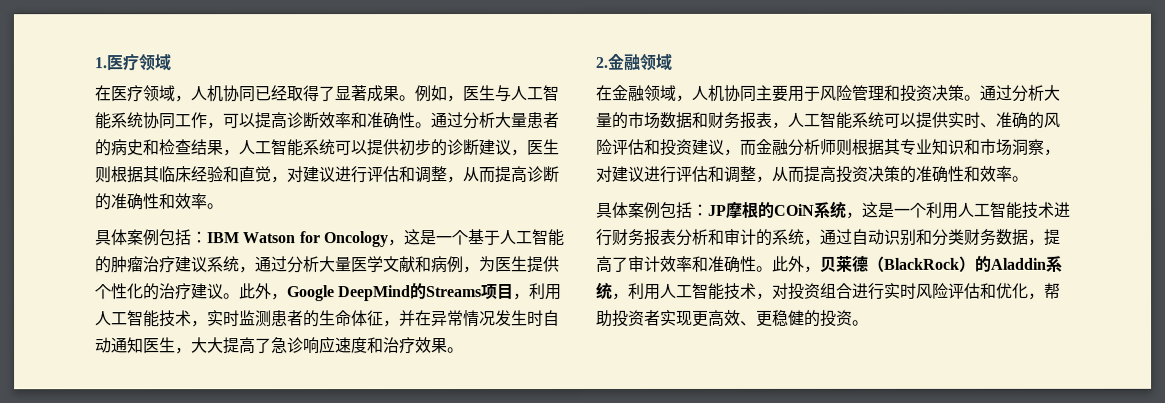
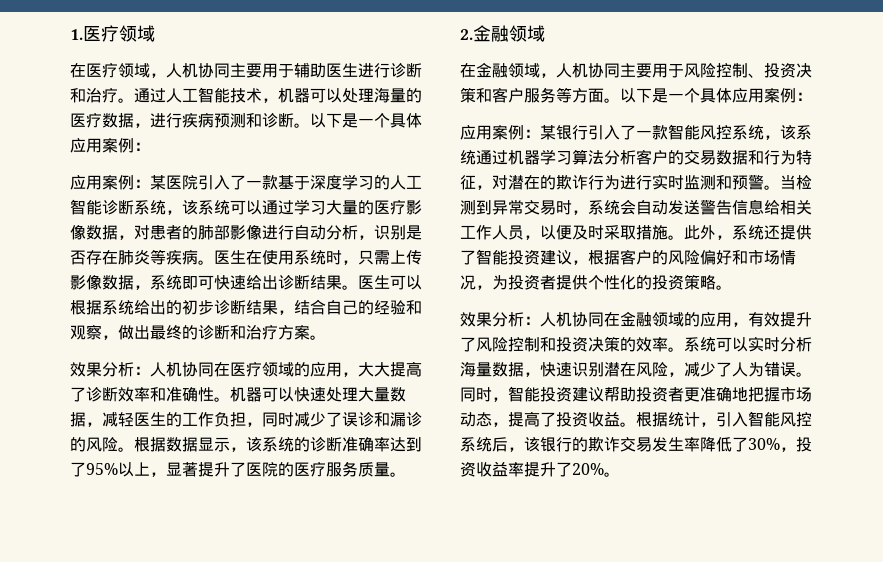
- 在医疗领域，人机协同已经取得了显著成果。例如，医生与人工智能系统协同工作，可以提高诊断效率和准确性。
+ 在医疗领域，人机协同主要用于辅助医生进行诊断和治疗。通过人工智能技术，机器可以处理海量的医疗数据，进行疾病预测和诊断。以下是一个具体应用案例：
+ 应用案例：某医院引入了一款基于深度学习的人工智能诊断系统，该系统可以通过学习大量的医疗影像数据，对患者的肺部影像进行自动分析，识别是否存在肺炎等疾病。医生在使用系统时，只需上传影像数据，系统即可快速给出诊断结果。医生可以根据系统给出的初步诊断结果，结合自己的经验和观察，做出最终的诊断和治疗方案。
+ 效果分析：人机协同在医疗领域的应用，大大提高了诊断效率和准确性。
- 通过分析大量患者的病史和检查结果，人工智能系统可以提供初步的诊断建议，医生则根据其临床经验和直觉，对建议进行评估和调整，从而提高诊断的准确性和效率。
- 具体案例包括：IBM Watson for Oncology，这是一个基于人工智能的肿瘤治疗建议系统，通过分析大量医学文献和病例，为医生提供个性化的治疗建议。此外，Google DeepMind的Streams项目，利用人工智能技术，实时监测患者的生命体征，并在异常情况发生时自动通知医生，大大提高了急诊响应速度和治疗效果。
+ 机器可以快速处理大量数据，减轻医生的工作负担，同时减少了误诊和漏诊的风险。根据数据显示，该系统的诊断准确率达到了95%以上，显著提升了医院的医疗服务质量。
- 在金融领域，人机协同主要用于风险管理和投资决策。通过分析大量的市场数据和财务报表，人工智能系统可以提供实时、准确的风险评估和投资建议，而金融分析师则根据其专业知识和市场洞察，对建议进行评估和调整，从而提高投资决策的准确性和效率。
- 具体案例包括：JP摩根的COiN系统，这是一个利用人工智能技术进行财务报表分析和审计的系统，通过自动识别和分类财务数据，提高了审计效率和准确性。此外，贝莱德（BlackRock）的Aladdin系统，利用人工智能技术，对投资组合进行实时风险评估和优化，帮助投资者实现更高效、更稳健的投资。
+ 在金融领域，人机协同主要用于风险控制、投资决策和客户服务等方面。以下是一个具体应用案例：
+ 应用案例：某银行引入了一款智能风控系统，该系统通过机器学习算法分析客户的交易数据和行为特征，对潜在的欺诈行为进行实时监测和预警。当检测到异常交易时，系统会自动发送警告信息给相关工作人员，以便及时采取措施。此外，系统还提供了智能投资建议，根据客户的风险偏好和市场情况，为投资者提供个性化的投资策略。
+ 效果分析：人机协同在金融领域的应用，有效提升了风险控制和投资决策的效率。系统可以实时分析海量数据，快速识别潜在风险，减少了人为错误。同时，智能投资建议帮助投资者更准确地把握市场动态，提高了投资收益。根据统计，引入智能风控系统后，该银行的欺诈交易发生率降低了30%，投资收益率提升了20%。

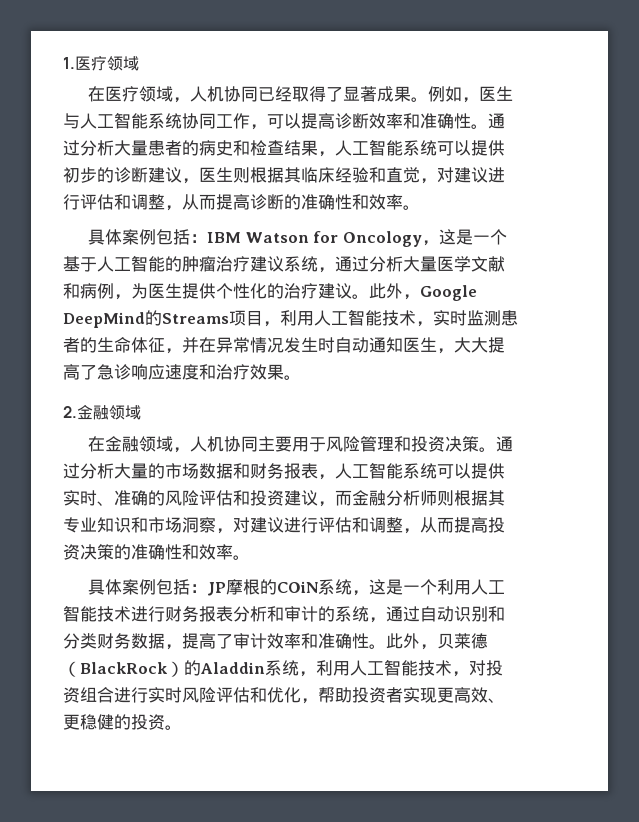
- 在医疗领域，人机协同主要用于辅助医生进行诊断和治疗。通过人工智能技术，机器可以处理海量的医疗数据，进行疾病预测和诊断。以下是一个具体应用案例：
- 应用案例：某医院引入了一款基于深度学习的人工智能诊断系统，该系统可以通过学习大量的医疗影像数据，对患者的肺部影像进行自动分析，识别是否存在肺炎等疾病。医生在使用系统时，只需上传影像数据，系统即可快速给出诊断结果。医生可以根据系统给出的初步诊断结果，结合自己的经验和观察，做出最终的诊断和治疗方案。
- 效果分析：人机协同在医疗领域的应用，大大提高了诊断效率和准确性。
+ 在医疗领域，人机协同已经取得了显著成果。例如，医生与人工智能系统协同工作，可以提高诊断效率和准确性。
- 机器可以快速处理大量数据，减轻医生的工作负担，同时减少了误诊和漏诊的风险。根据数据显示，该系统的诊断准确率达到了95%以上，显著提升了医院的医疗服务质量。
+ 通过分析大量患者的病史和检查结果，人工智能系统可以提供初步的诊断建议，医生则根据其临床经验和直觉，对建议进行评估和调整，从而提高诊断的准确性和效率。
+ 具体案例包括：IBM Watson for Oncology，这是一个基于人工智能的肿瘤治疗建议系统，通过分析大量医学文献和病例，为医生提供个性化的治疗建议。此外，Google DeepMind的Streams项目，利用人工智能技术，实时监测患者的生命体征，并在异常情况发生时自动通知医生，大大提高了急诊响应速度和治疗效果。
- 在金融领域，人机协同主要用于风险控制、投资决策和客户服务等方面。以下是一个具体应用案例：
- 应用案例：某银行引入了一款智能风控系统，该系统通过机器学习算法分析客户的交易数据和行为特征，对潜在的欺诈行为进行实时监测和预警。当检测到异常交易时，系统会自动发送警告信息给相关工作人员，以便及时采取措施。此外，系统还提供了智能投资建议，根据客户的风险偏好和市场情况，为投资者提供个性化的投资策略。
- 效果分析：人机协同在金融领域的应用，有效提升了风险控制和投资决策的效率。系统可以实时分析海量数据，快速识别潜在风险，减少了人为错误。同时，智能投资建议帮助投资者更准确地把握市场动态，提高了投资收益。根据统计，引入智能风控系统后，该银行的欺诈交易发生率降低了30%，投资收益率提升了20%。
+ 在金融领域，人机协同主要用于风险管理和投资决策。通过分析大量的市场数据和财务报表，人工智能系统可以提供实时、准确的风险评估和投资建议，而金融分析师则根据其专业知识和市场洞察，对建议进行评估和调整，从而提高投资决策的准确性和效率。
+ 具体案例包括：JP摩根的COiN系统，这是一个利用人工智能技术进行财务报表分析和审计的系统，通过自动识别和分类财务数据，提高了审计效率和准确性。此外，贝莱德（BlackRock）的Aladdin系统，利用人工智能技术，对投资组合进行实时风险评估和优化，帮助投资者实现更高效、更稳健的投资。

